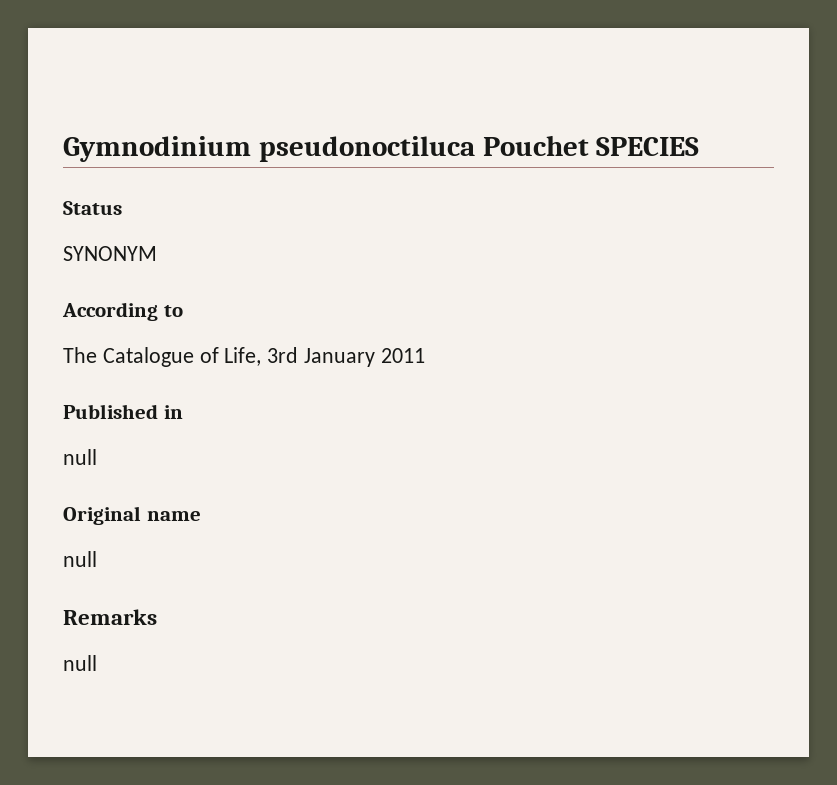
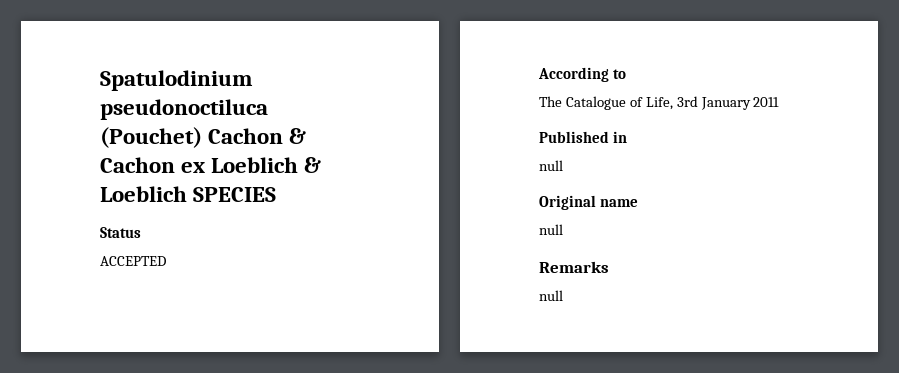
- Gymnodinium pseudonoctiluca Pouchet SPECIES
+ Spatulodinium pseudonoctiluca (Pouchet) Cachon & Cachon ex Loeblich & Loeblich SPECIES
- SYNONYM
+ ACCEPTED

